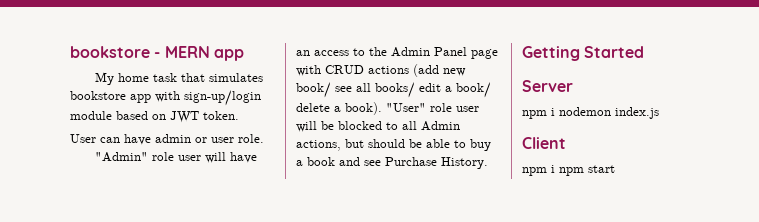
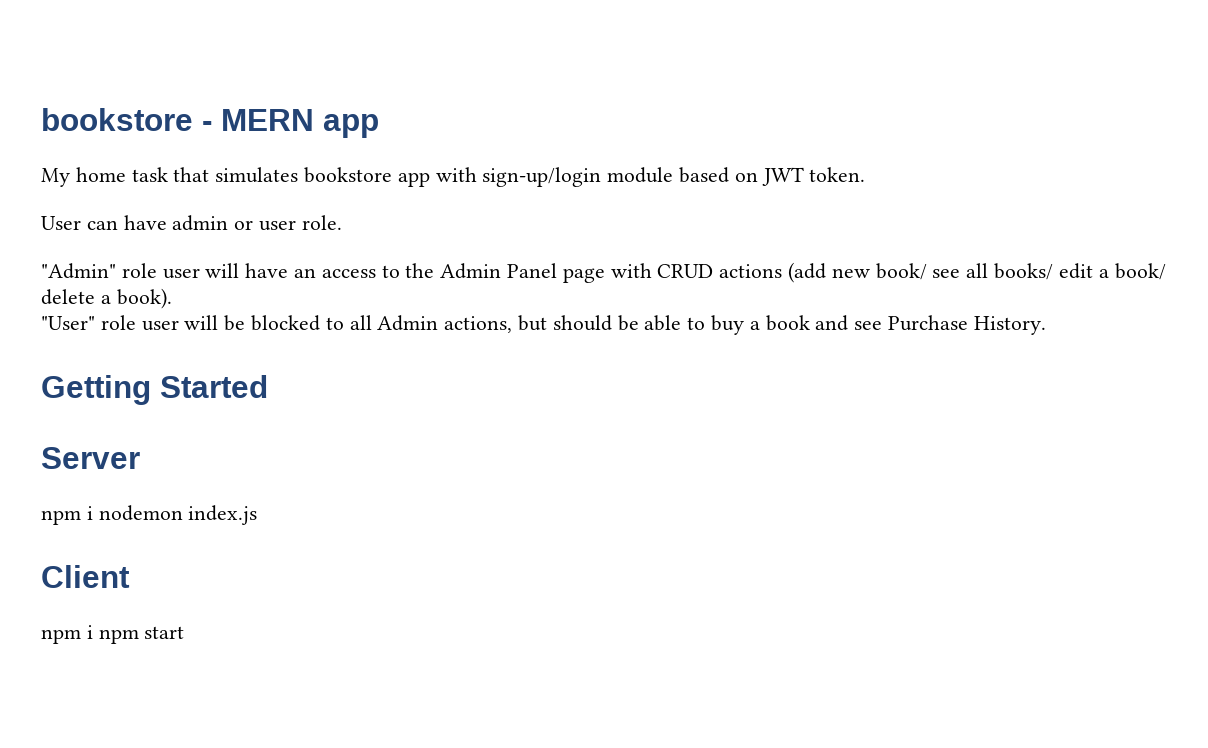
- "Admin" role user will have an access to the Admin Panel page with CRUD actions (add new book/ see all books/ edit a book/ delete a book). "User" role user will be blocked to all Admin actions, but should be able to buy a book and see Purchase History.
+ "Admin" role user will have an access to the Admin Panel page with CRUD actions (add new book/ see all books/ edit a book/ delete a book).
+ "User" role user will be blocked to all Admin actions, but should be able to buy a book and see Purchase History.

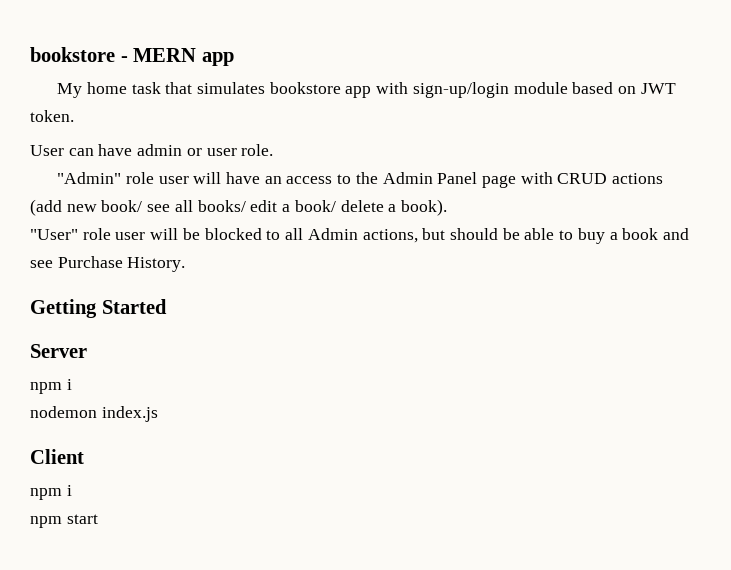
  Server
- npm i nodemon index.js
+ npm i
+ nodemon index.js
  Client
- npm i npm start
+ npm i
+ npm start

